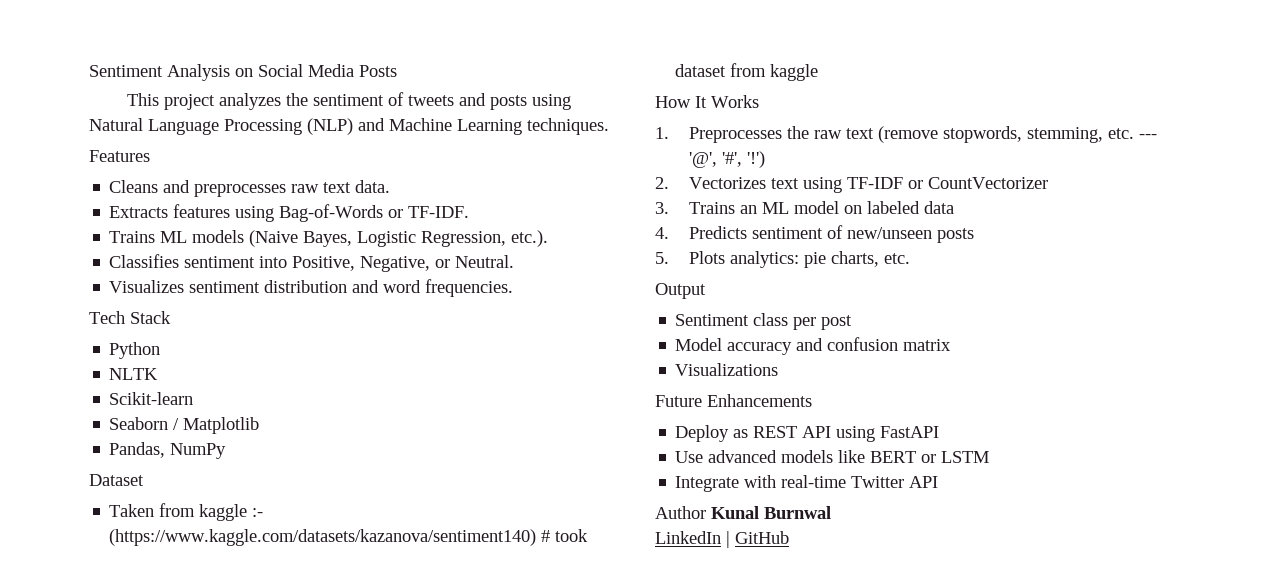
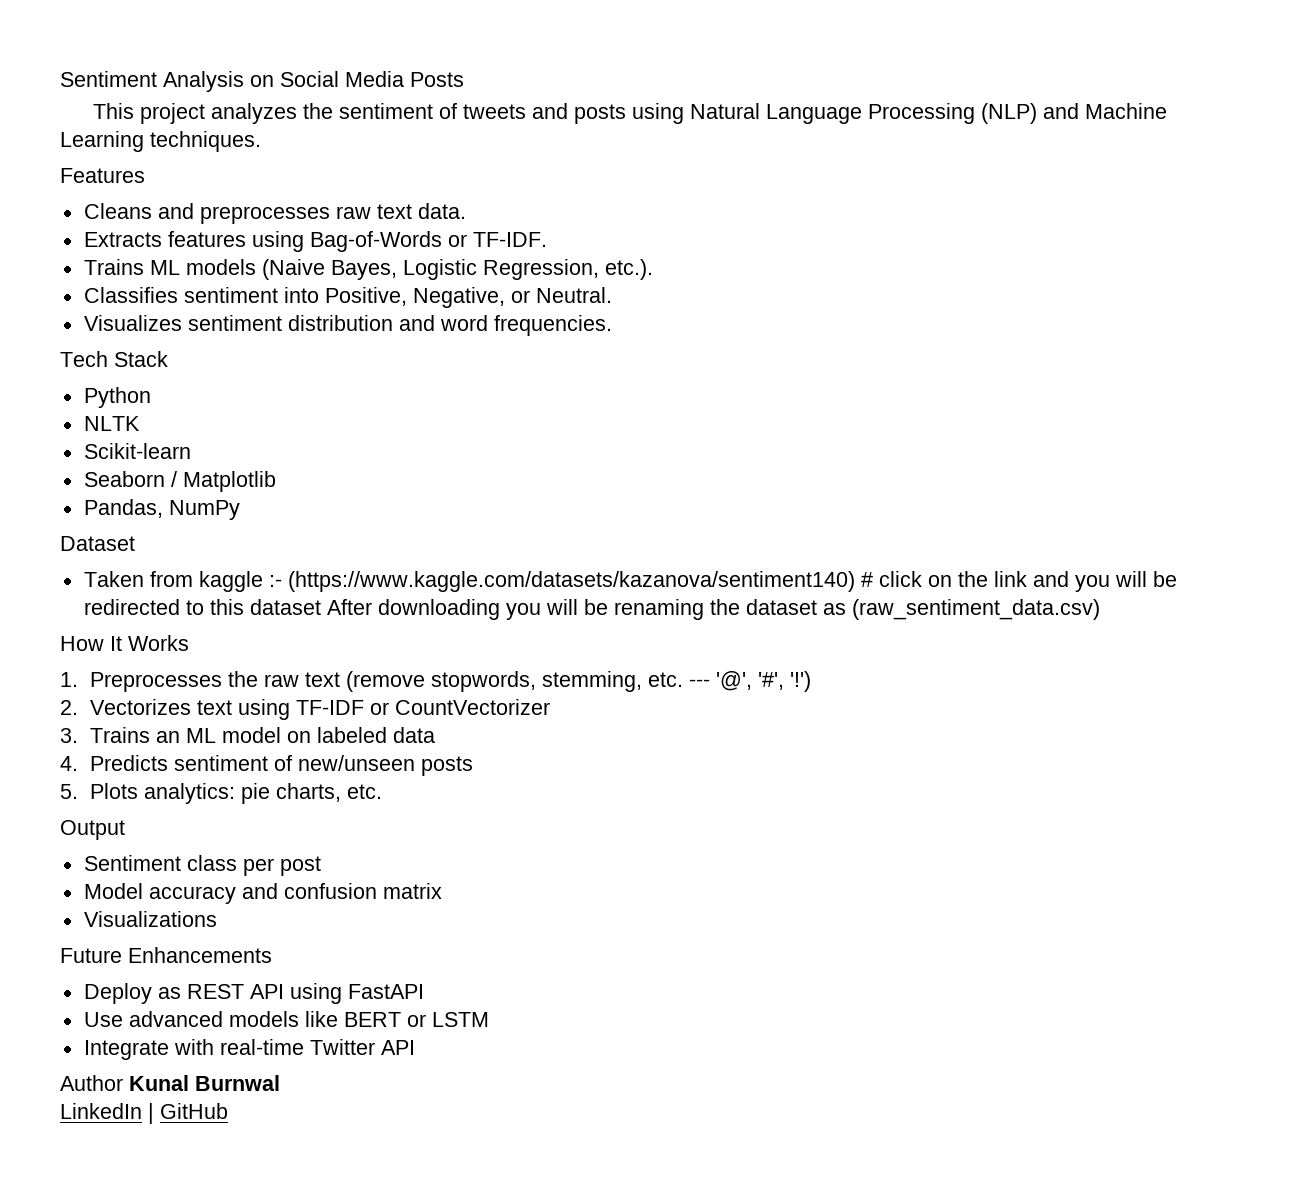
- Taken from kaggle :- (https://www.kaggle.com/datasets/kazanova/sentiment140) # took dataset from kaggle
+ Taken from kaggle :- (https://www.kaggle.com/datasets/kazanova/sentiment140) # click on the link and you will be redirected to this dataset After downloading you will be renaming the dataset as (raw_sentiment_data.csv)

